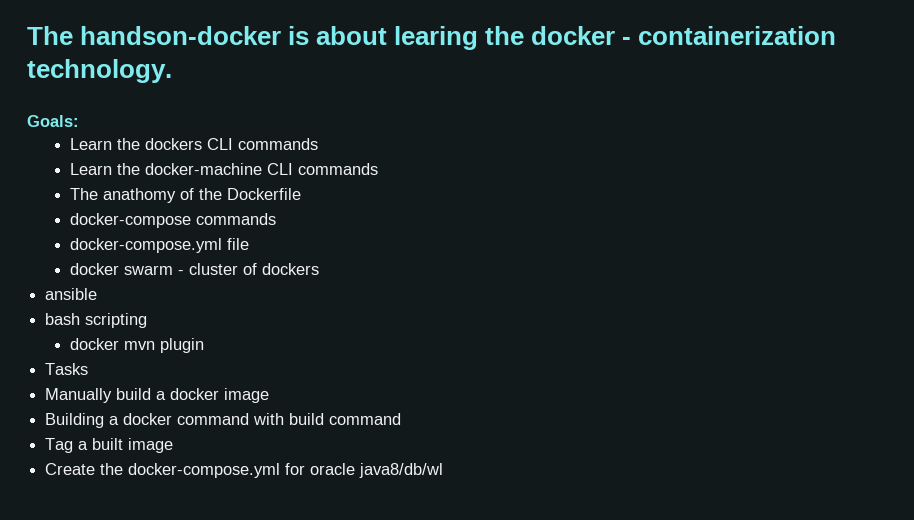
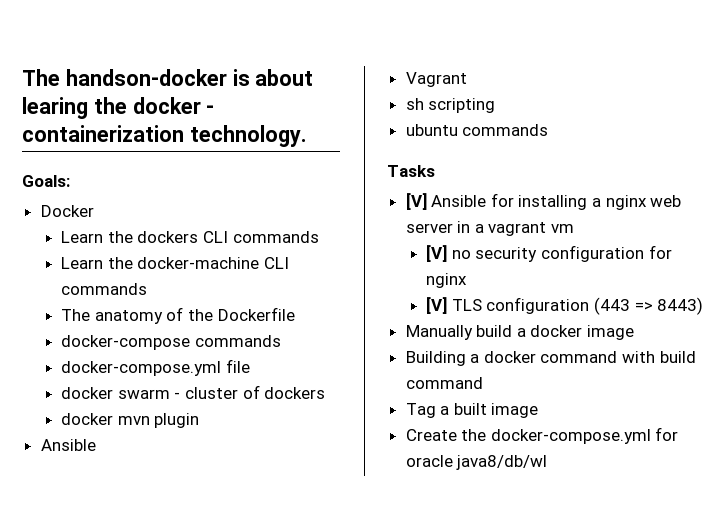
+ Docker
- The anathomy of the Dockerfile
+ The anatomy of the Dockerfile
- ansible
- bash scripting
  docker mvn plugin
+ Ansible
+ Vagrant
+ sh scripting
+ ubuntu commands
  Tasks
+ [V] Ansible for installing a nginx web server in a vagrant vm
+ [V] no security configuration for nginx
+ [V] TLS configuration (443 => 8443)

